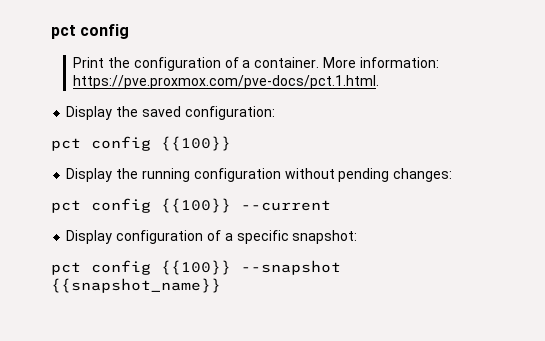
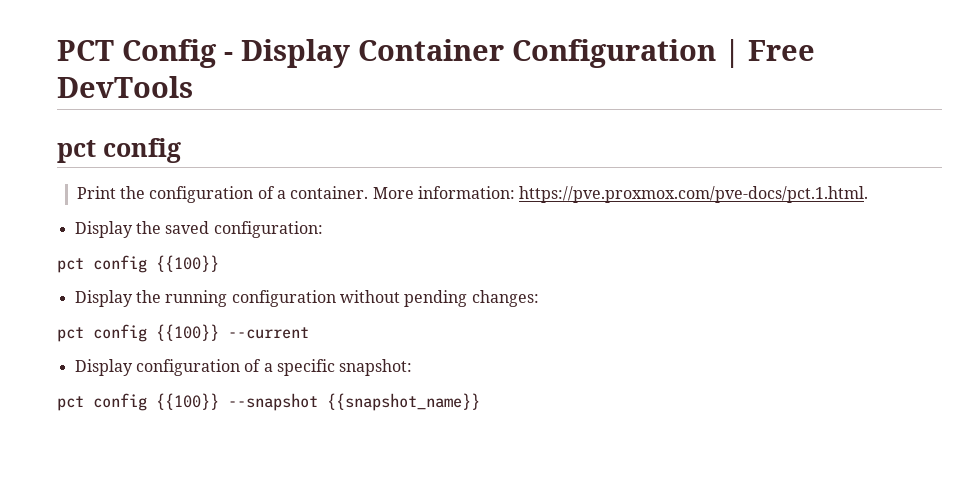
+ PCT Config - Display Container Configuration | Free DevTools

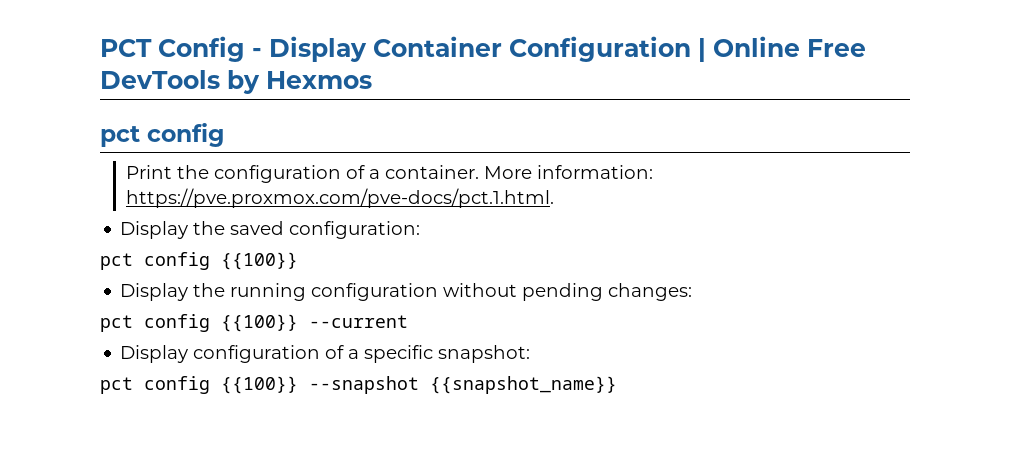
- PCT Config - Display Container Configuration | Free DevTools
+ PCT Config - Display Container Configuration | Online Free DevTools by Hexmos

